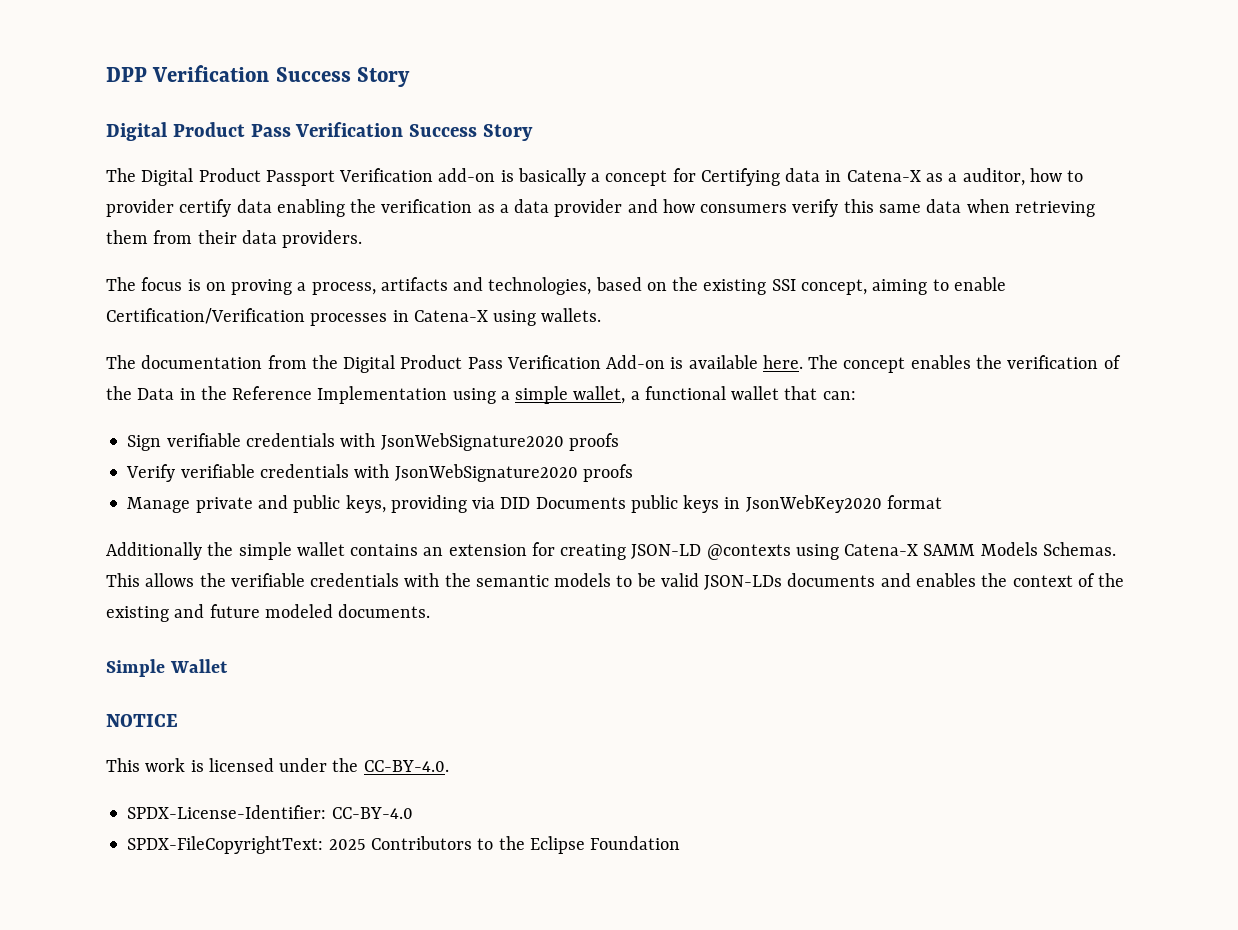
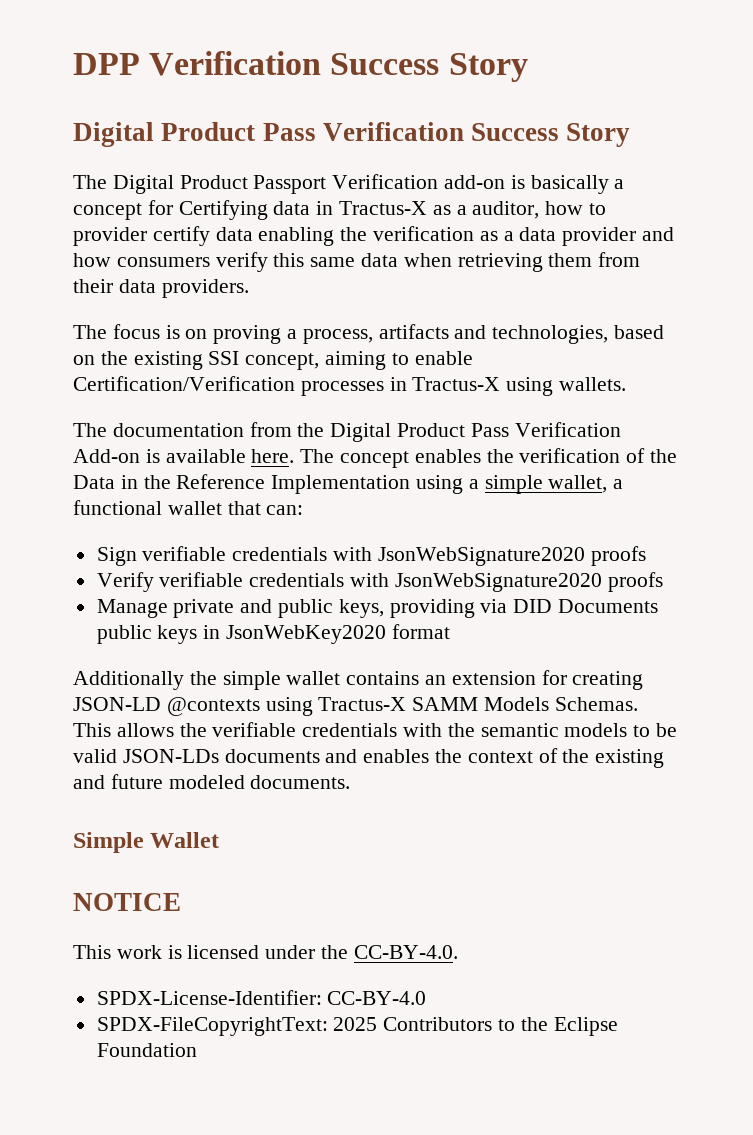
- The Digital Product Passport Verification add-on is basically a concept for Certifying data in Catena-X as a auditor, how to provider certify data enabling the verification as a data provider and how consumers verify this same data when retrieving them from their data providers.
+ The Digital Product Passport Verification add-on is basically a concept for Certifying data in Tractus-X as a auditor, how to provider certify data enabling the verification as a data provider and how consumers verify this same data when retrieving them from their data providers.
- The focus is on proving a process, artifacts and technologies, based on the existing SSI concept, aiming to enable Certification/Verification processes in Catena-X using wallets.
+ The focus is on proving a process, artifacts and technologies, based on the existing SSI concept, aiming to enable Certification/Verification processes in Tractus-X using wallets.
- Additionally the simple wallet contains an extension for creating JSON-LD @contexts using Catena-X SAMM Models Schemas.
+ Additionally the simple wallet contains an extension for creating JSON-LD @contexts using Tractus-X SAMM Models Schemas.

